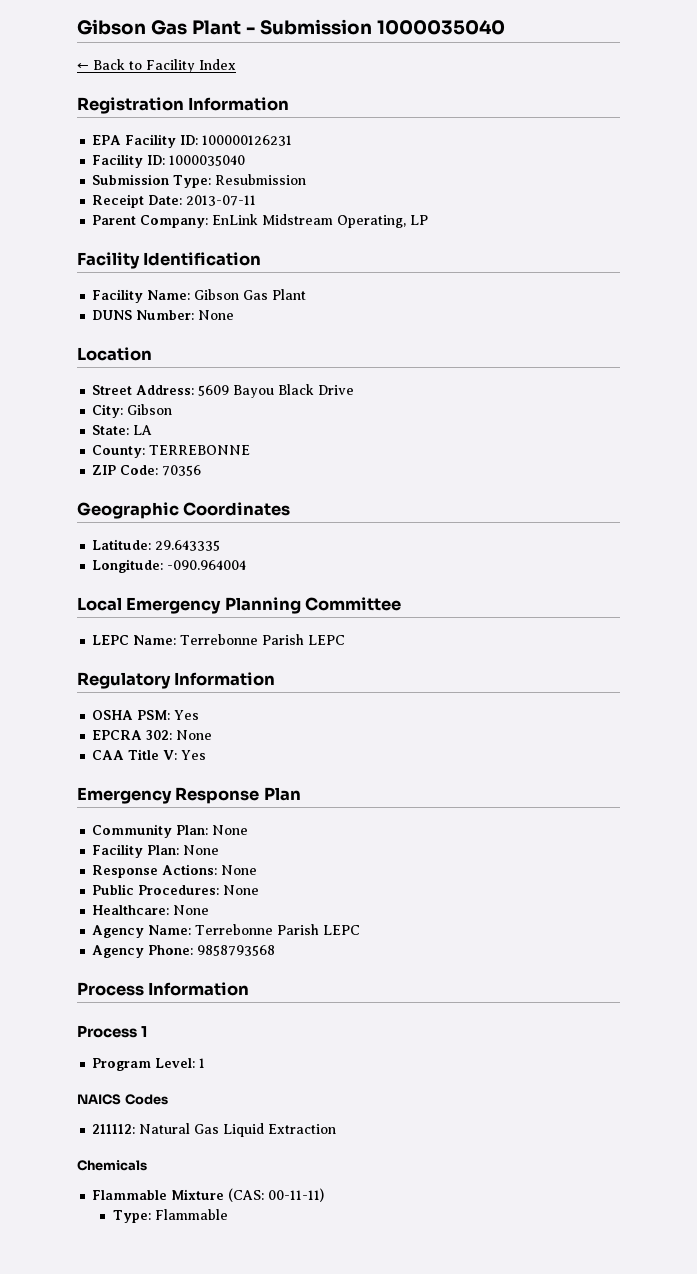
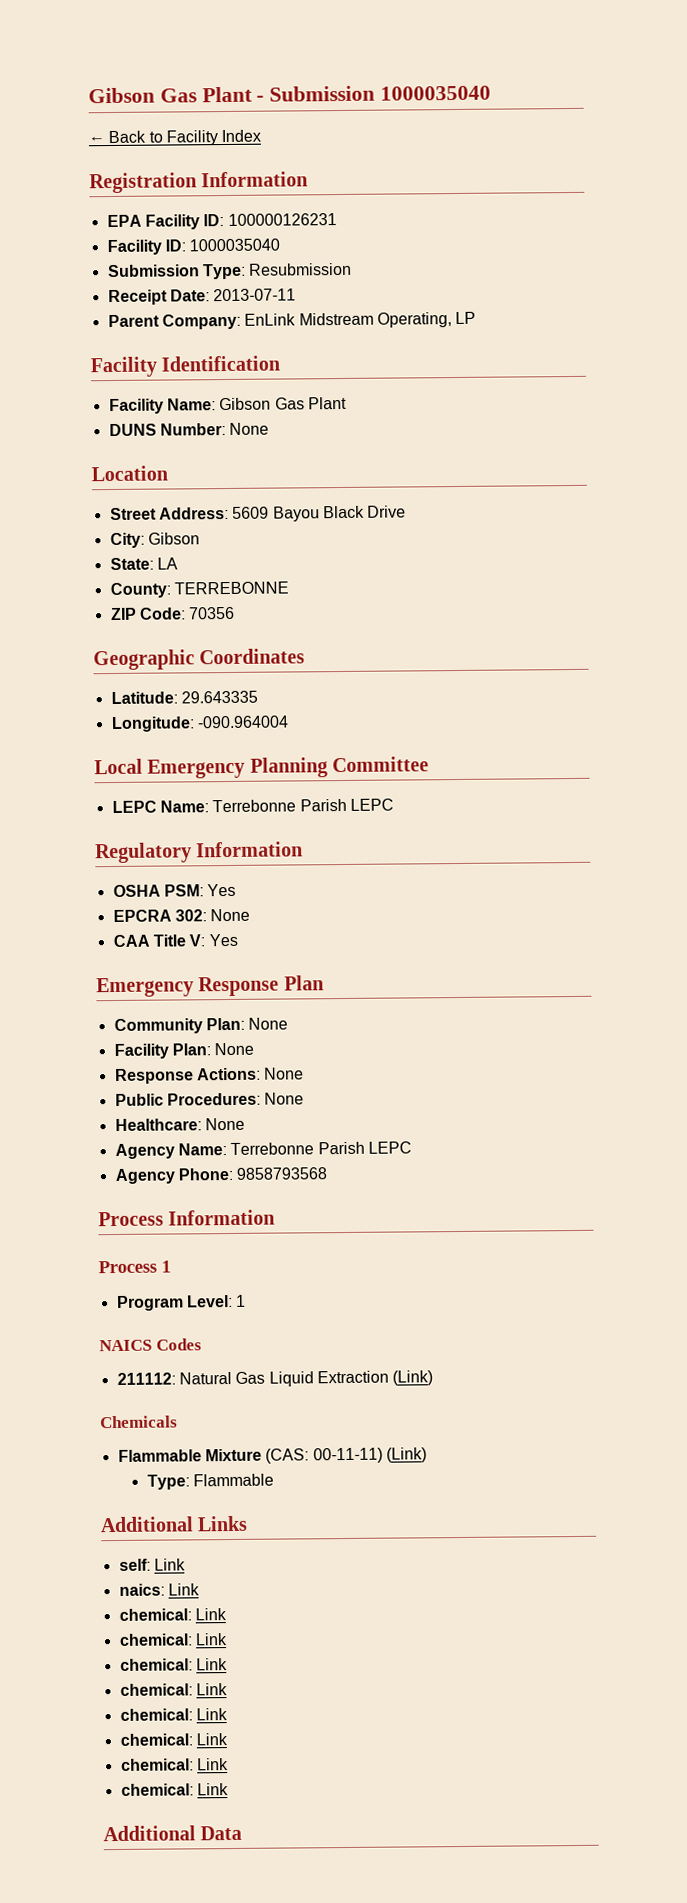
- 211112: Natural Gas Liquid Extraction
+ 211112: Natural Gas Liquid Extraction (Link)
- Flammable Mixture (CAS: 00-11-11)
+ Flammable Mixture (CAS: 00-11-11) (Link)
+ Additional Links
+ self: Link
+ naics: Link
+ chemical: Link
+ chemical: Link
+ chemical: Link
+ chemical: Link
+ chemical: Link
+ chemical: Link
+ chemical: Link
+ chemical: Link
+ Additional Data

